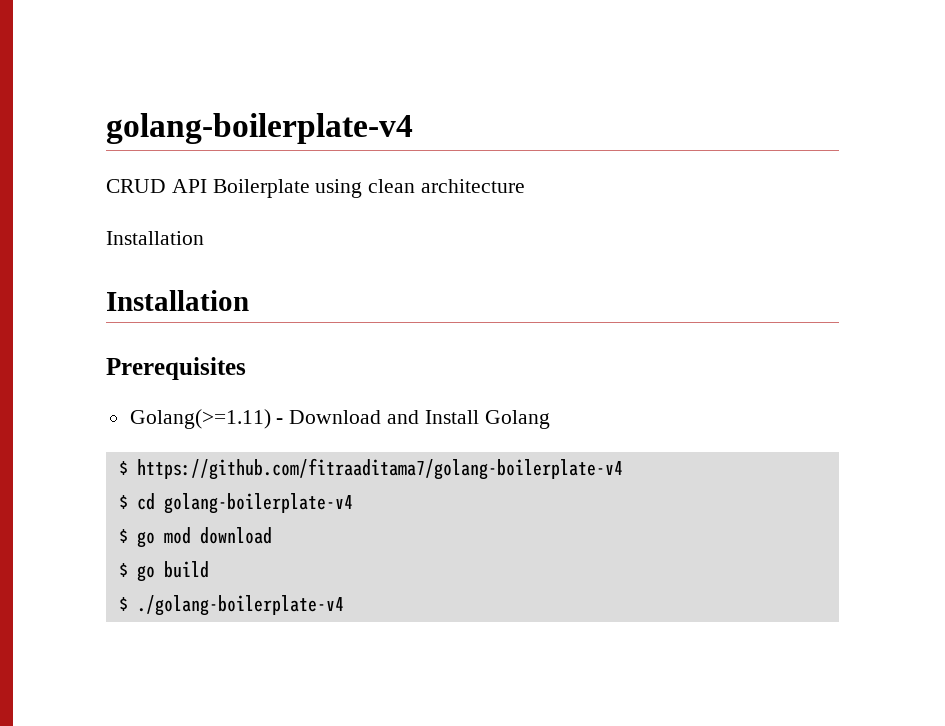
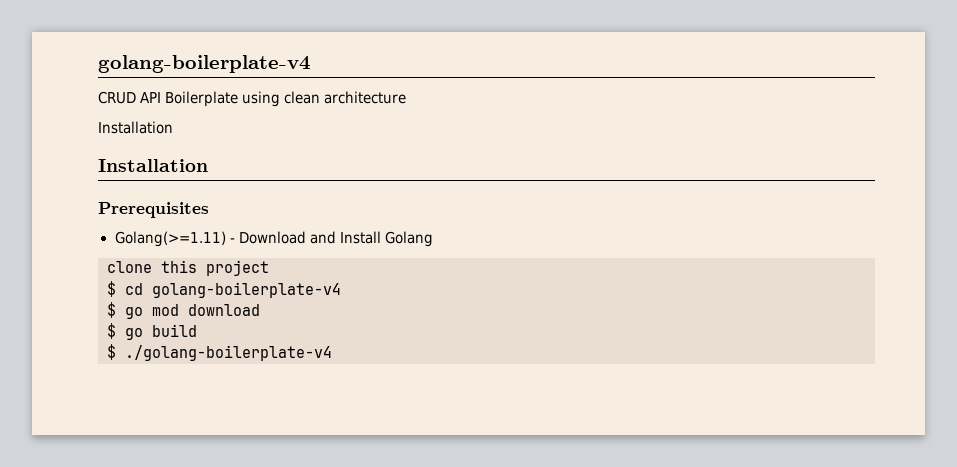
- $ https://github.com/fitraaditama7/golang-boilerplate-v4
+ clone this project

